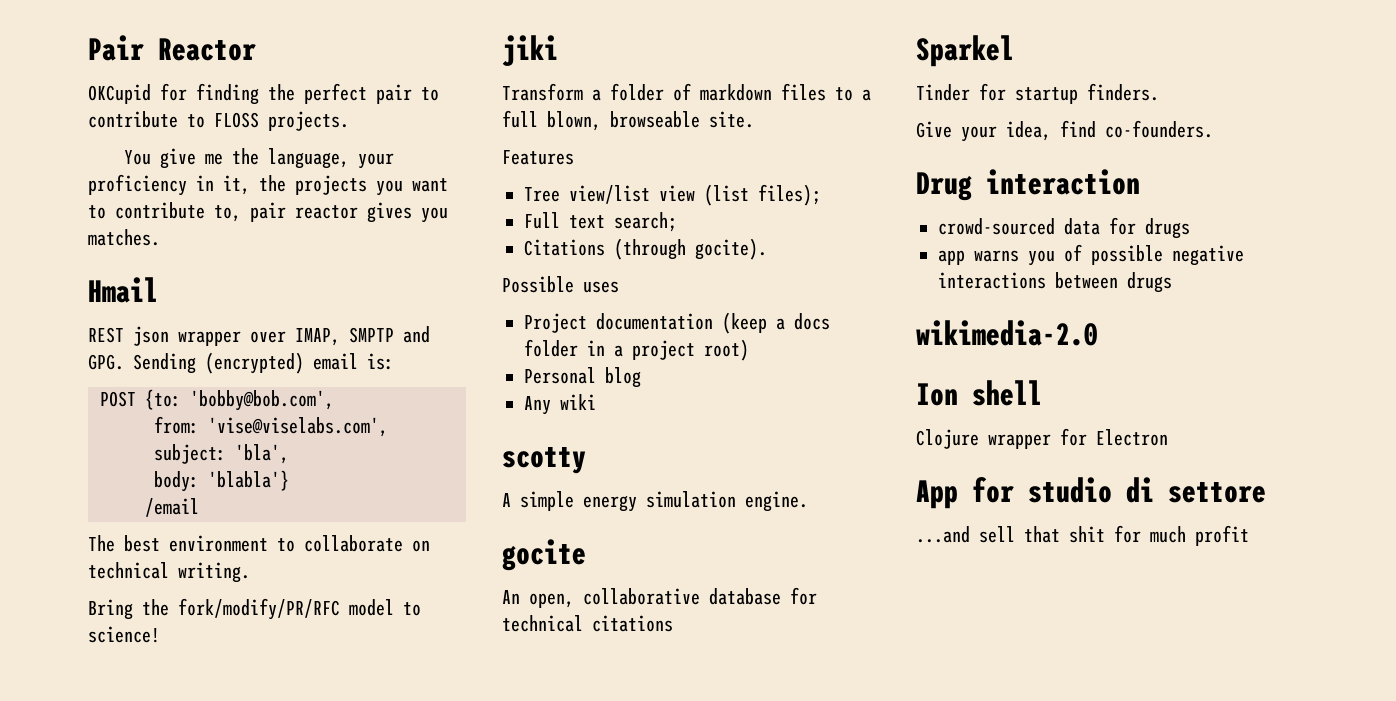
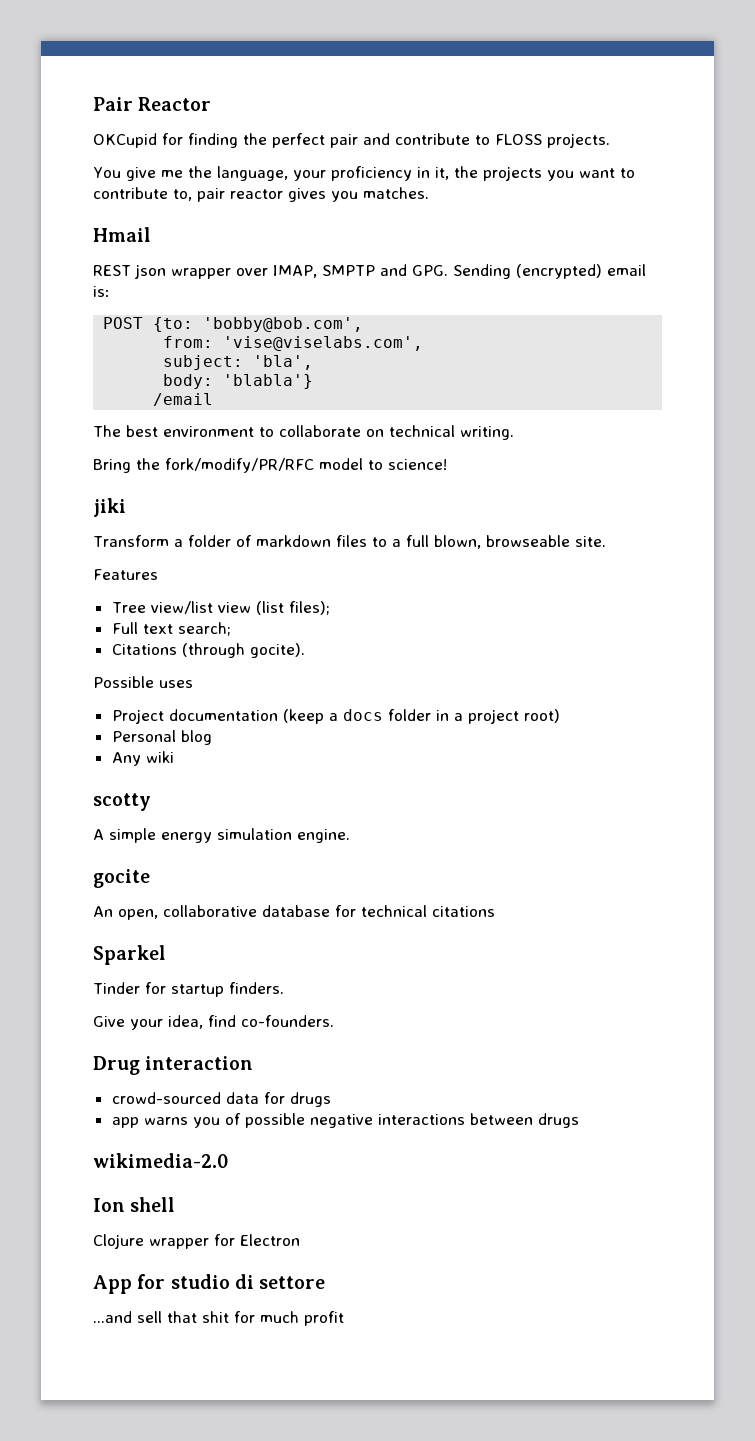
- OKCupid for finding the perfect pair to contribute to FLOSS projects.
+ OKCupid for finding the perfect pair and contribute to FLOSS projects.

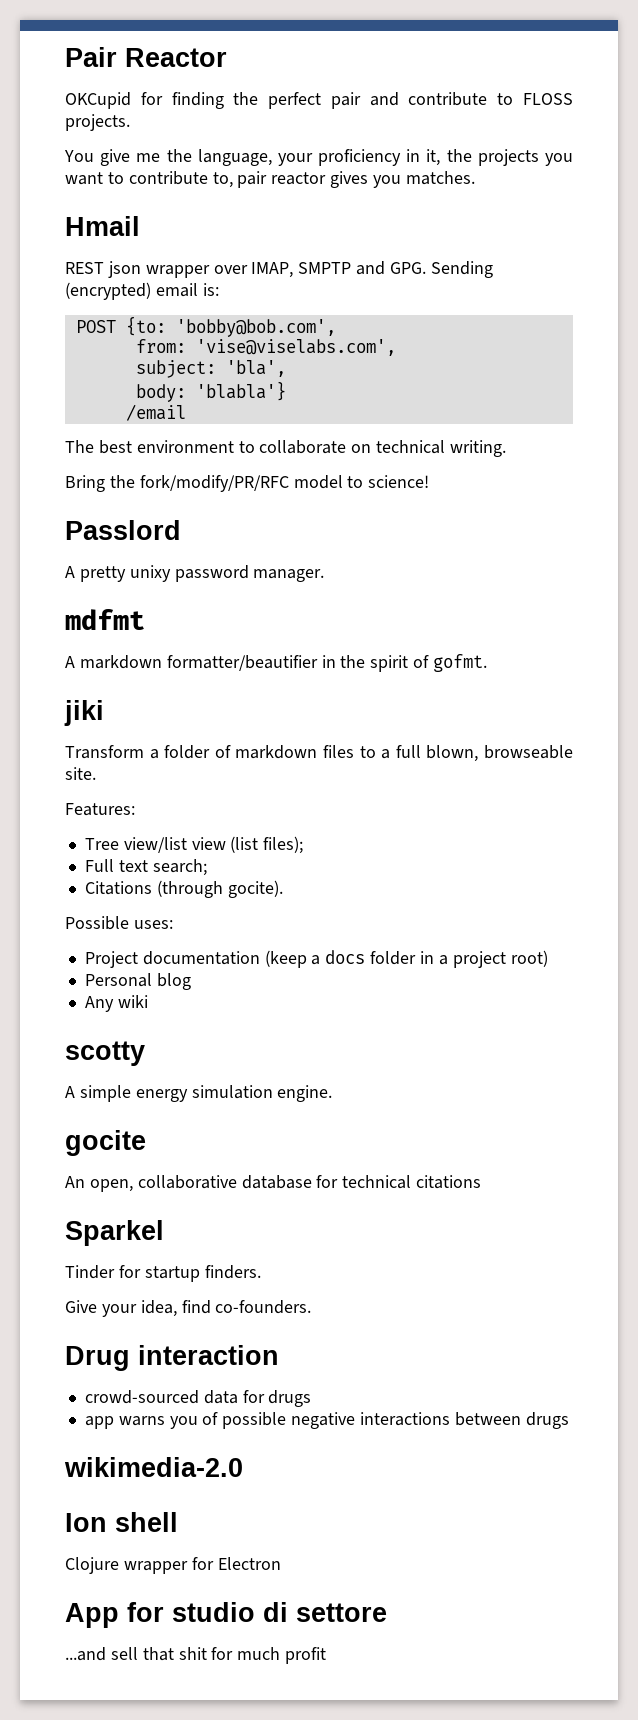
+ Passlord
+ A pretty unixy password manager.
+ mdfmt
+ A markdown formatter/beautifier in the spirit of gofmt.
- Features
+ Features:
- Possible uses
+ Possible uses:

